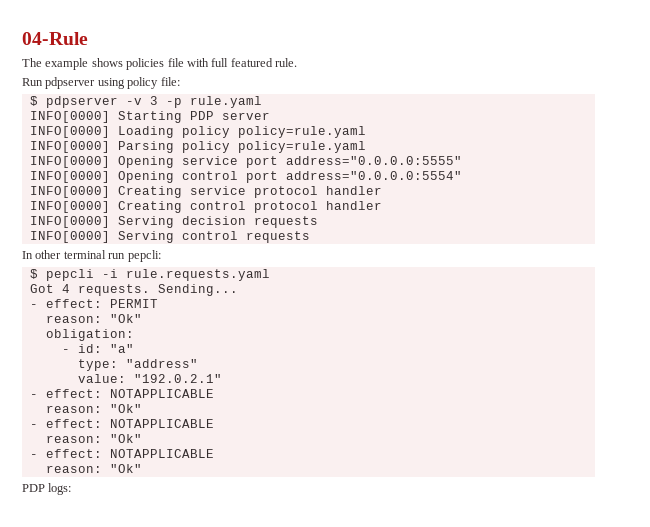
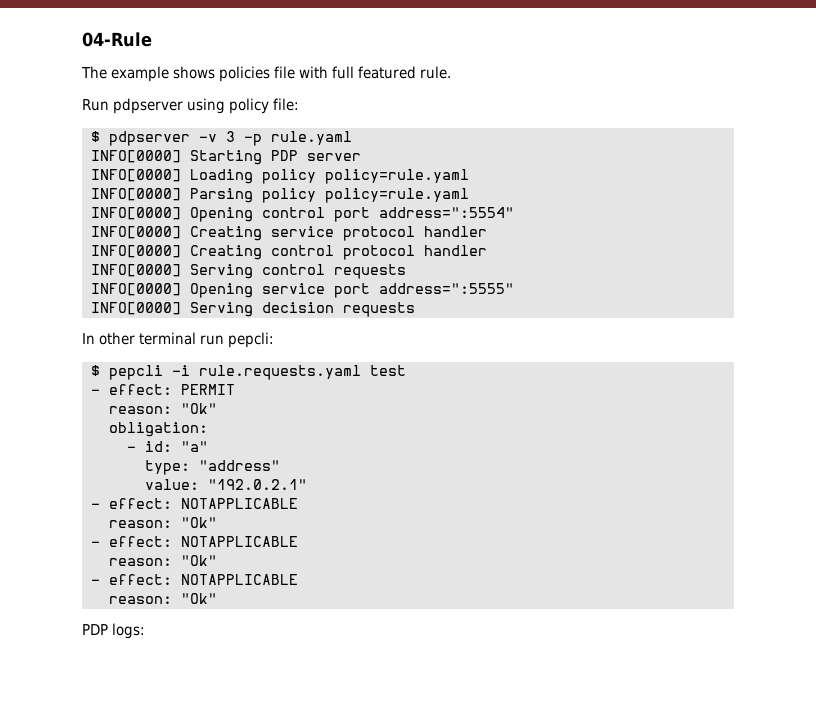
- INFO[0000] Opening service port address="0.0.0.0:5555"
- INFO[0000] Opening control port address="0.0.0.0:5554"
+ INFO[0000] Opening control port address=":5554"
+ INFO[0000] Serving control requests
+ INFO[0000] Opening service port address=":5555"
  INFO[0000] Serving decision requests
- INFO[0000] Serving control requests
- $ pepcli -i rule.requests.yaml
- Got 4 requests. Sending...
+ $ pepcli -i rule.requests.yaml test

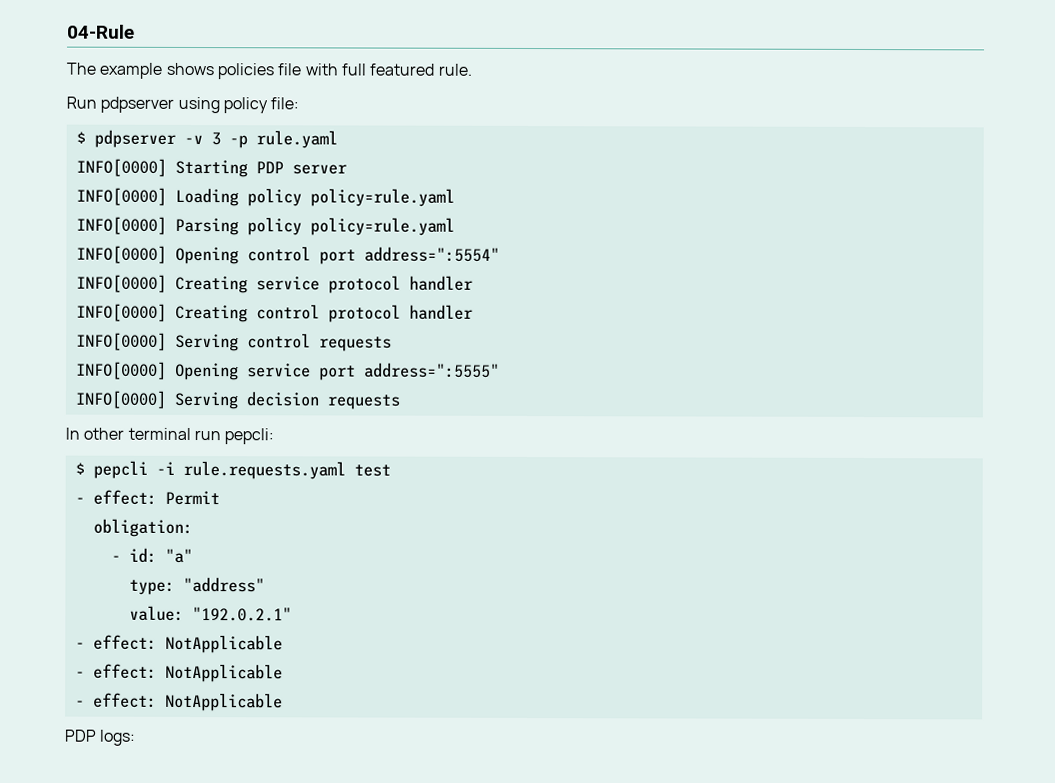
- - effect: PERMIT
- reason: "Ok"
+ - effect: Permit
  value: "192.0.2.1"
- - effect: NOTAPPLICABLE
- reason: "Ok"
- - effect: NOTAPPLICABLE
- reason: "Ok"
- - effect: NOTAPPLICABLE
- reason: "Ok"
+ - effect: NotApplicable
+ - effect: NotApplicable
+ - effect: NotApplicable

